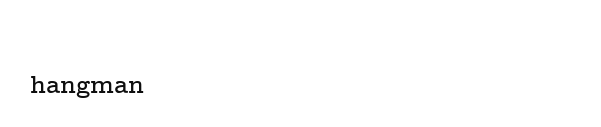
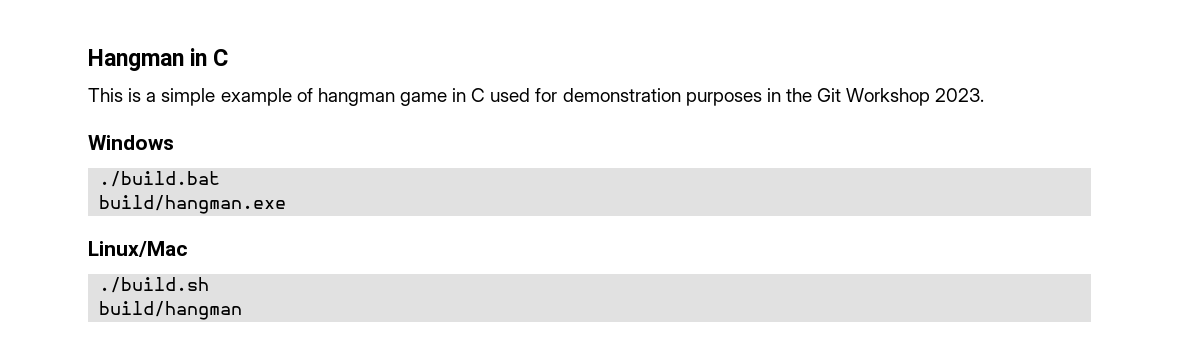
- hangman
+ Hangman in C
+ This is a simple example of hangman game in C used for demonstration purposes in the Git Workshop 2023.
+ Windows
+ ./build.bat
+ build/hangman.exe
+ Linux/Mac
+ ./build.sh
+ build/hangman

